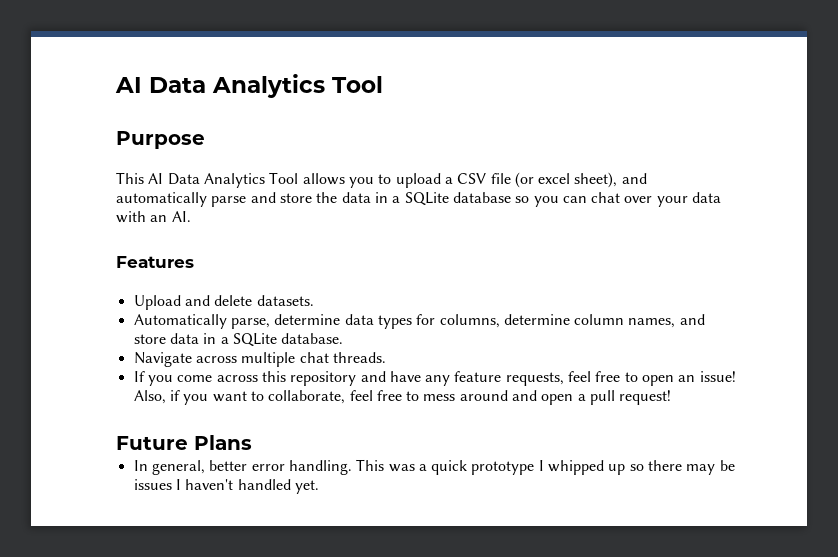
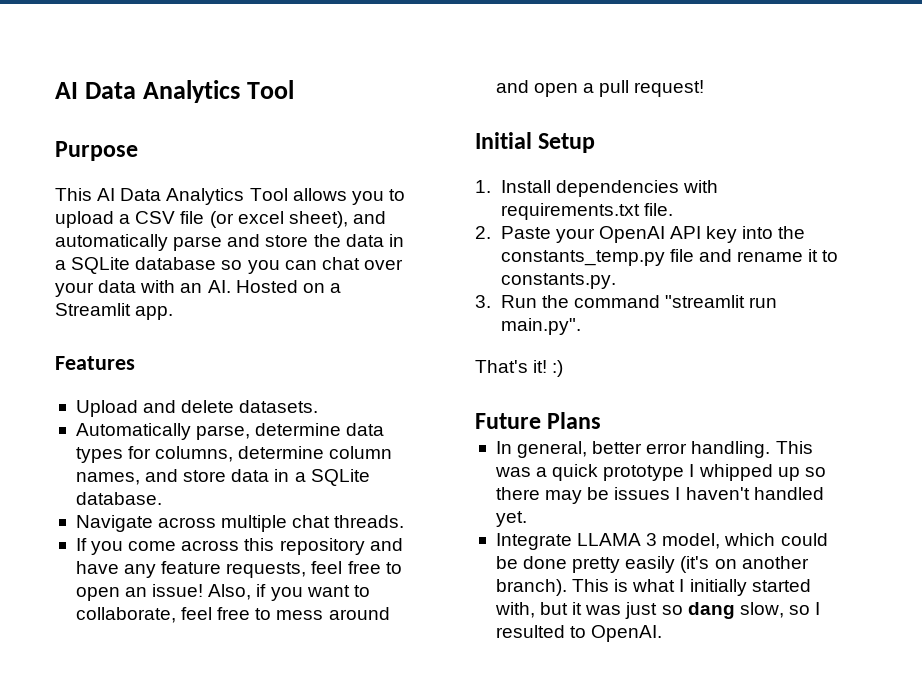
- This AI Data Analytics Tool allows you to upload a CSV file (or excel sheet), and automatically parse and store the data in a SQLite database so you can chat over your data with an AI.
+ This AI Data Analytics Tool allows you to upload a CSV file (or excel sheet), and automatically parse and store the data in a SQLite database so you can chat over your data with an AI. Hosted on a Streamlit app.
+ Initial Setup
+ 1. Install dependencies with requirements.txt file.
+ 2. Paste your OpenAI API key into the constants_temp.py file and rename it to constants.py.
+ 3. Run the command "streamlit run main.py".
+ That's it! :)
+ Integrate LLAMA 3 model, which could be done pretty easily (it's on another branch). This is what I initially started with, but it was just so dang slow, so I resulted to OpenAI.

